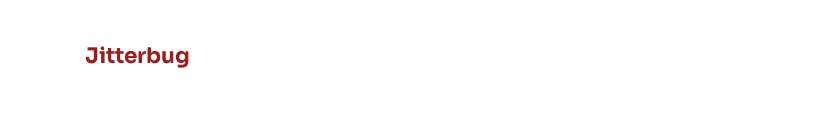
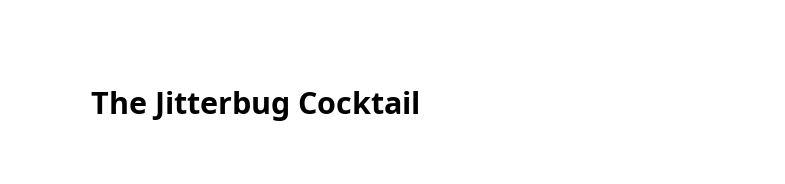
- Jitterbug
+ The Jitterbug Cocktail

